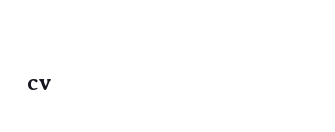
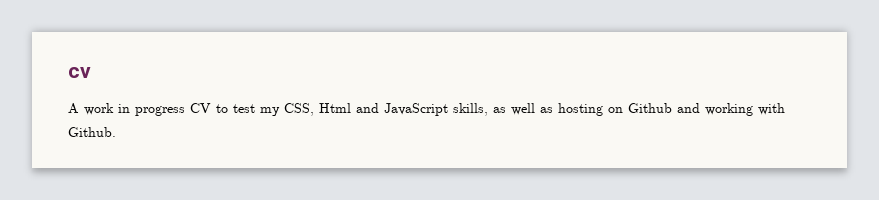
+ A work in progress CV to test my CSS, Html and JavaScript skills, as well as hosting on Github and working with Github.

